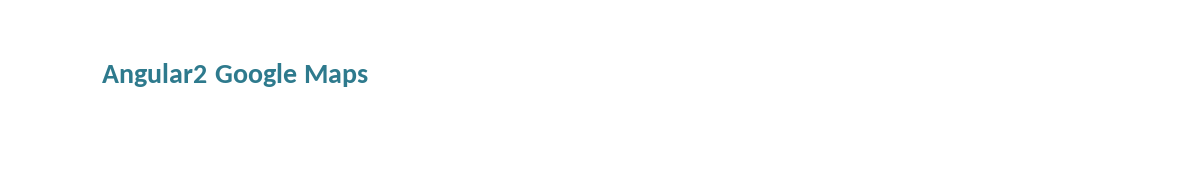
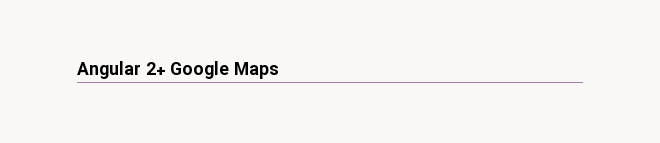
- Angular2 Google Maps
+ Angular 2+ Google Maps

